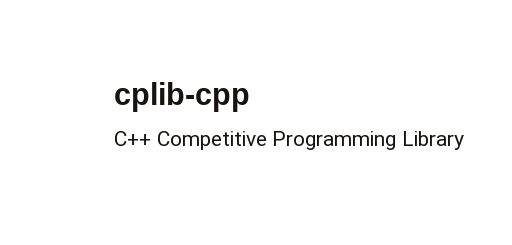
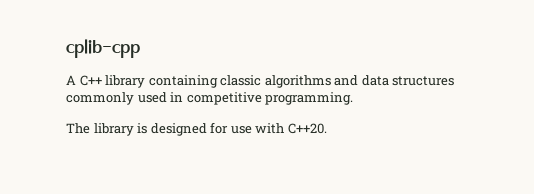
- C++ Competitive Programming Library
+ A C++ library containing classic algorithms and data structures commonly used in competitive programming.
+ The library is designed for use with C++20.

